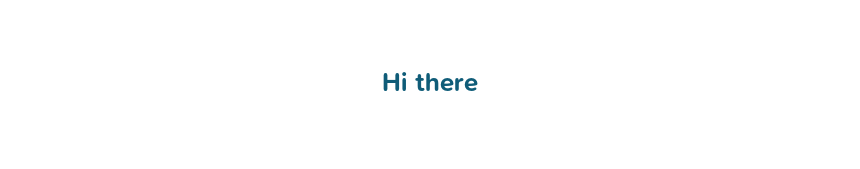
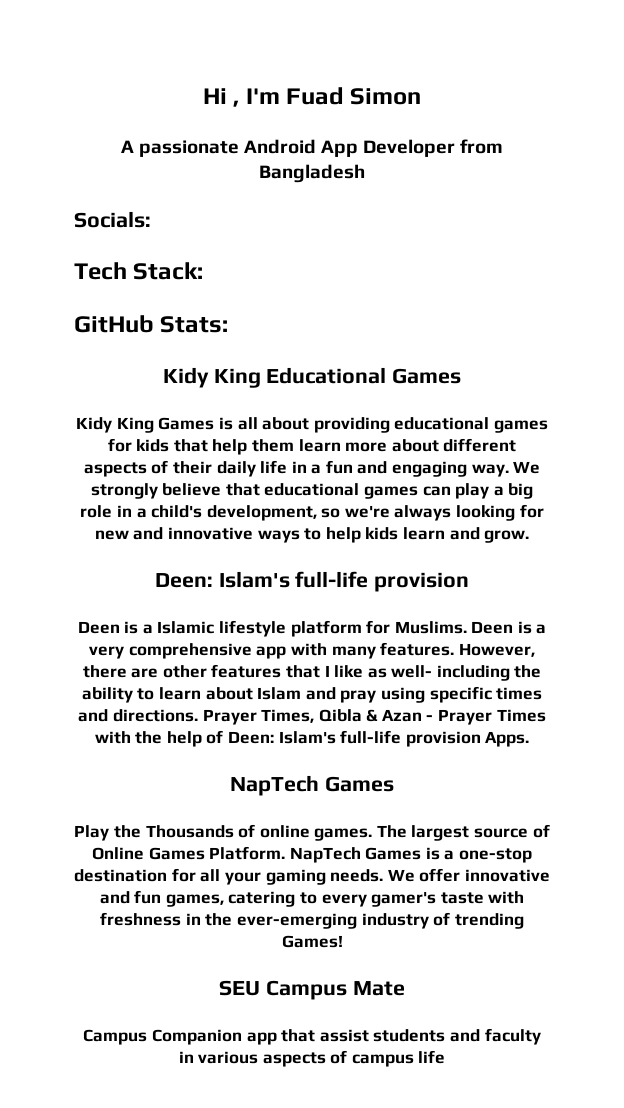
- Hi there
+ Hi , I'm Fuad Simon
+ A passionate Android App Developer from Bangladesh
+ Socials:
+ Tech Stack:
+ GitHub Stats:
+ Kidy King Educational Games
+ Kidy King Games is all about providing educational games for kids that help them learn more about different aspects of their daily life in a fun and engaging way. We strongly believe that educational games can play a big role in a child's development, so we're always looking for new and innovative ways to help kids learn and grow.
+ Deen: Islam's full-life provision
+ Deen is a Islamic lifestyle platform for Muslims. Deen is a very comprehensive app with many features. However, there are other features that I like as well- including the ability to learn about Islam and pray using specific times and directions. Prayer Times, Qibla & Azan - Prayer Times with the help of Deen: Islam's full-life provision Apps.
+ NapTech Games
+ Play the Thousands of online games. The largest source of Online Games Platform. NapTech Games is a one-stop destination for all your gaming needs. We offer innovative and fun games, catering to every gamer's taste with freshness in the ever-emerging industry of trending Games!
+ SEU Campus Mate
+ Campus Companion app that assist students and faculty in various aspects of campus life

